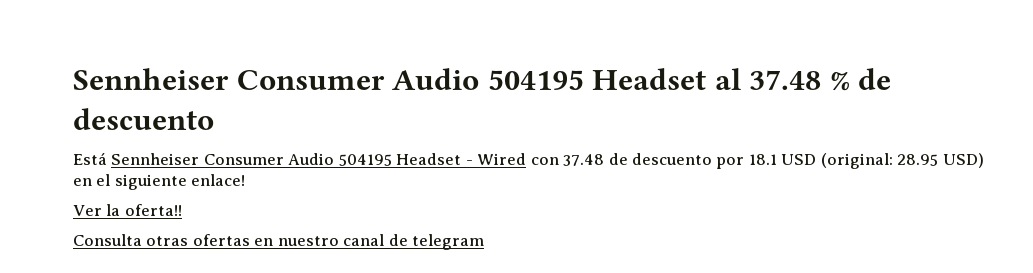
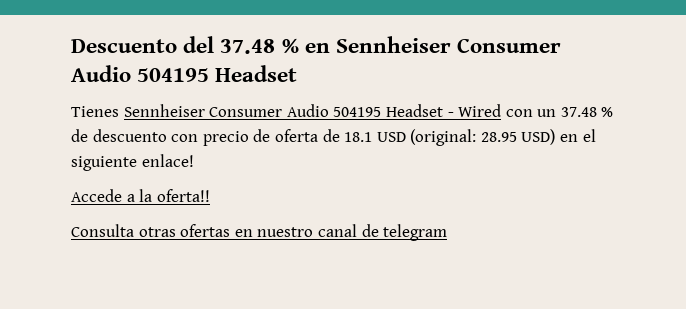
- Sennheiser Consumer Audio 504195 Headset al 37.48 % de descuento
- Está Sennheiser Consumer Audio 504195 Headset - Wired con 37.48 de descuento por 18.1 USD (original: 28.95 USD) en el siguiente enlace!
+ Descuento del 37.48 % en Sennheiser Consumer Audio 504195 Headset
+ Tienes Sennheiser Consumer Audio 504195 Headset - Wired con un 37.48 % de descuento con precio de oferta de 18.1 USD (original: 28.95 USD) en el siguiente enlace!
- Ver la oferta!!
+ Accede a la oferta!!

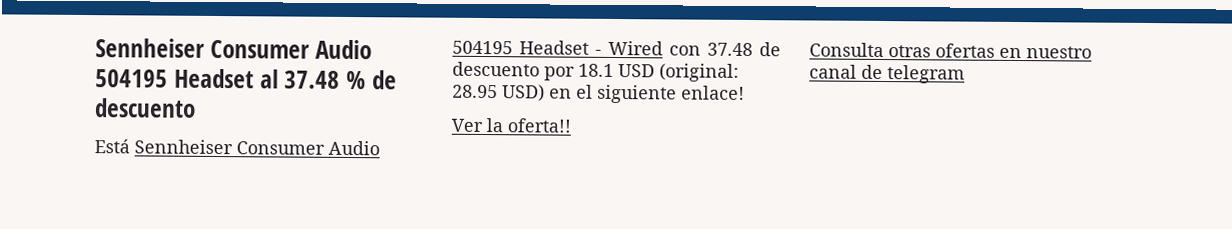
- Descuento del 37.48 % en Sennheiser Consumer Audio 504195 Headset
- Tienes Sennheiser Consumer Audio 504195 Headset - Wired con un 37.48 % de descuento con precio de oferta de 18.1 USD (original: 28.95 USD) en el siguiente enlace!
+ Sennheiser Consumer Audio 504195 Headset al 37.48 % de descuento
+ Está Sennheiser Consumer Audio 504195 Headset - Wired con 37.48 de descuento por 18.1 USD (original: 28.95 USD) en el siguiente enlace!
- Accede a la oferta!!
+ Ver la oferta!!

